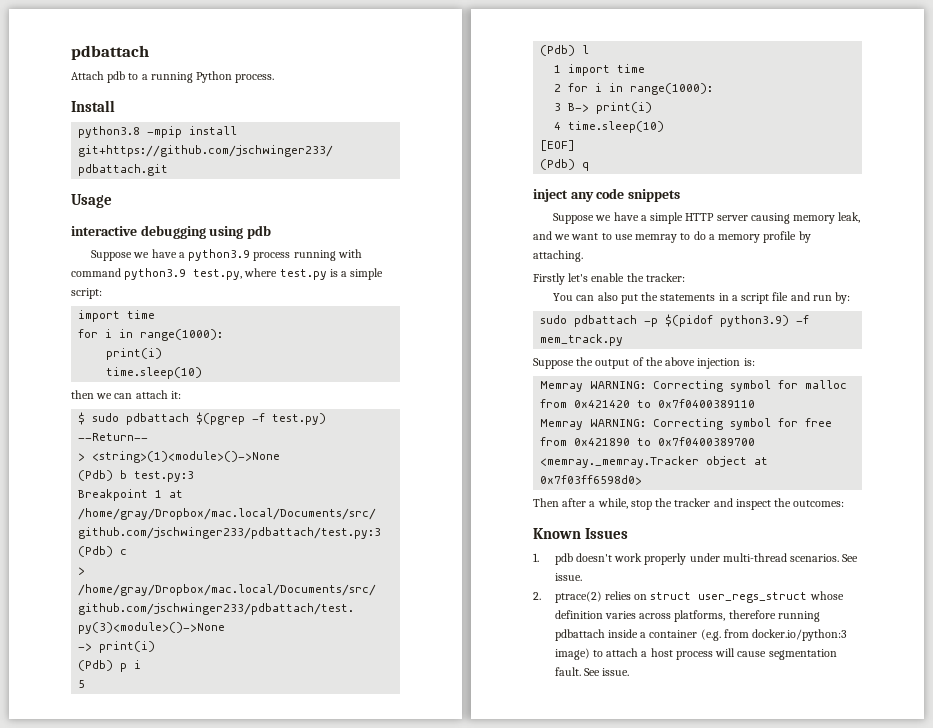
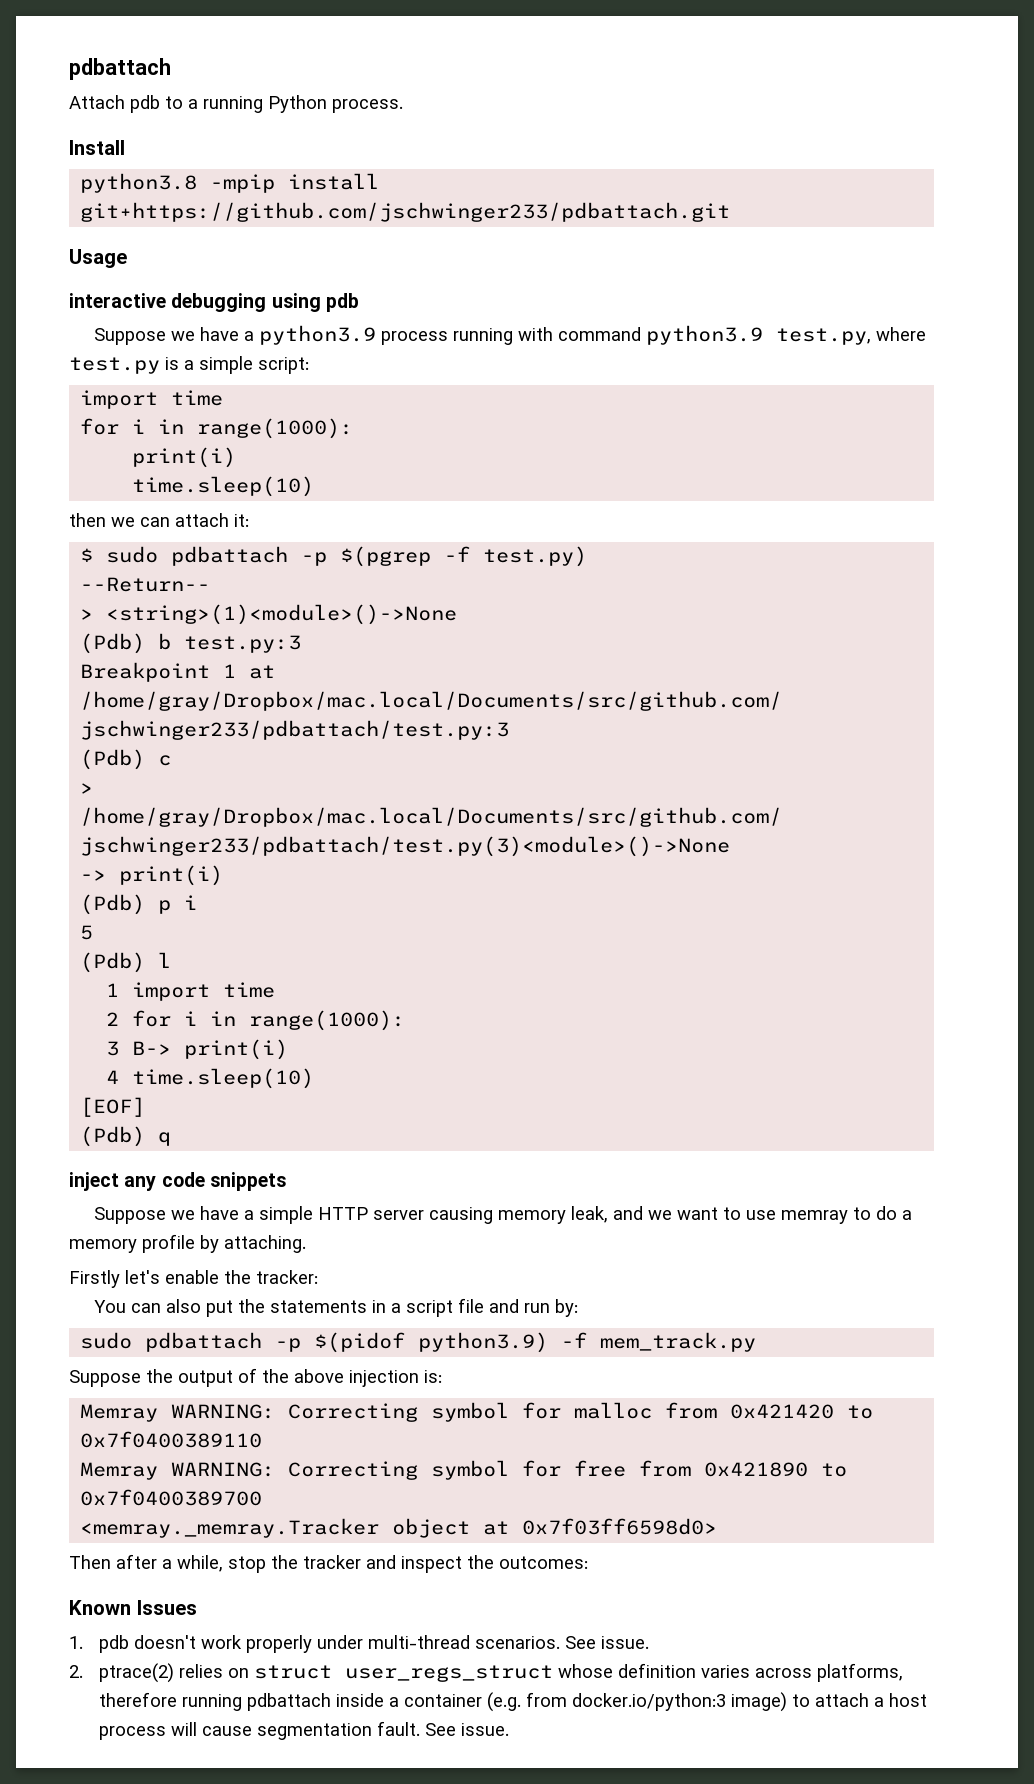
- $ sudo pdbattach $(pgrep -f test.py)
+ $ sudo pdbattach -p $(pgrep -f test.py)

